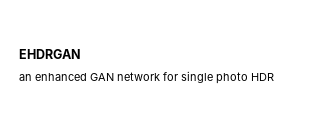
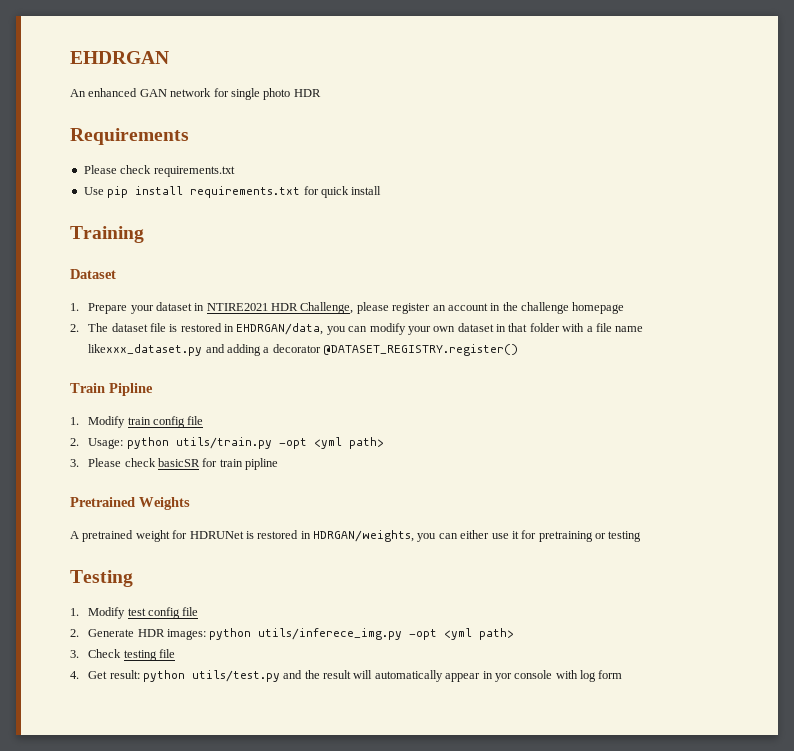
- an enhanced GAN network for single photo HDR
+ An enhanced GAN network for single photo HDR
+ Requirements
+ Please check requirements.txt
+ Use pip install requirements.txt for quick install
+ Training
+ Dataset
+ 1. Prepare your dataset in NTIRE2021 HDR Challenge, please register an account in the challenge homepage
+ 2. The dataset file is restored in EHDRGAN/data, you can modify your own dataset in that folder with a file name likexxx_dataset.py and adding a decorator @DATASET_REGISTRY.register()
+ Train Pipline
+ 1. Modify train config file
+ 2. Usage: python utils/train.py -opt <yml path>
+ 3. Please check basicSR for train pipline
+ Pretrained Weights
+ A pretrained weight for HDRUNet is restored in HDRGAN/weights, you can either use it for pretraining or testing
+ Testing
+ 1. Modify test config file
+ 2. Generate HDR images: python utils/inferece_img.py -opt <yml path>
+ 3. Check testing file
+ 4. Get result: python utils/test.py and the result will automatically appear in yor console with log form

